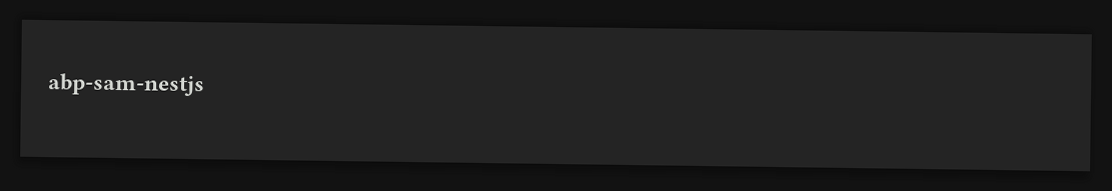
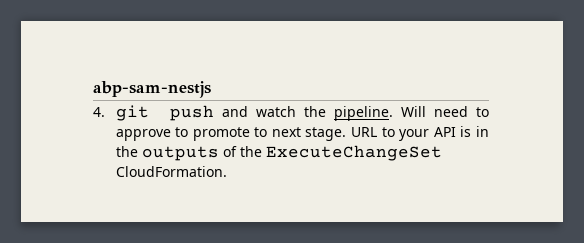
+ 4. git push and watch the pipeline. Will need to approve to promote to next stage. URL to your API is in the outputs of the ExecuteChangeSet CloudFormation.

